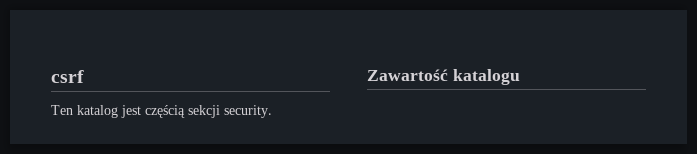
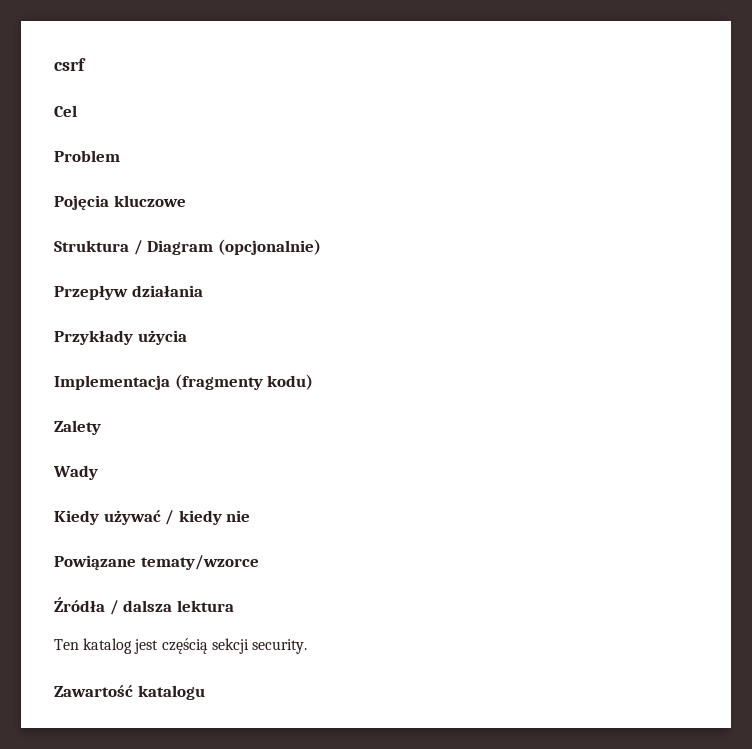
+ Cel
+ Problem
+ Pojęcia kluczowe
+ Struktura / Diagram (opcjonalnie)
+ Przepływ działania
+ Przykłady użycia
+ Implementacja (fragmenty kodu)
+ Zalety
+ Wady
+ Kiedy używać / kiedy nie
+ Powiązane tematy/wzorce
+ Źródła / dalsza lektura

